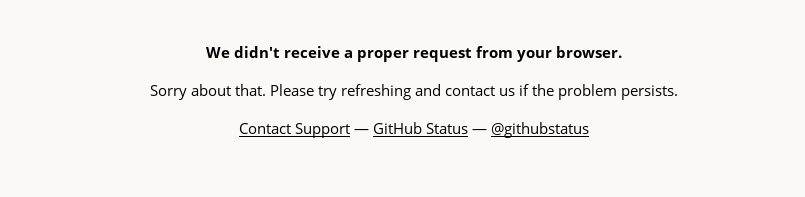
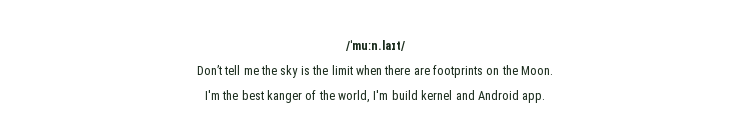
- We didn't receive a proper request from your browser.
- Sorry about that. Please try refreshing and contact us if the problem persists.
- Contact Support — GitHub Status — @githubstatus
+ /ˈmuːn.laɪt/
+ Don’t tell me the sky is the limit when there are footprints on the Moon.
+ I'm the best kanger of the world, I'm build kernel and Android app.

